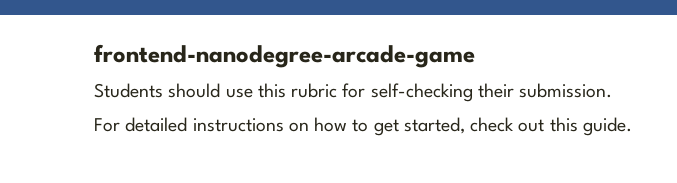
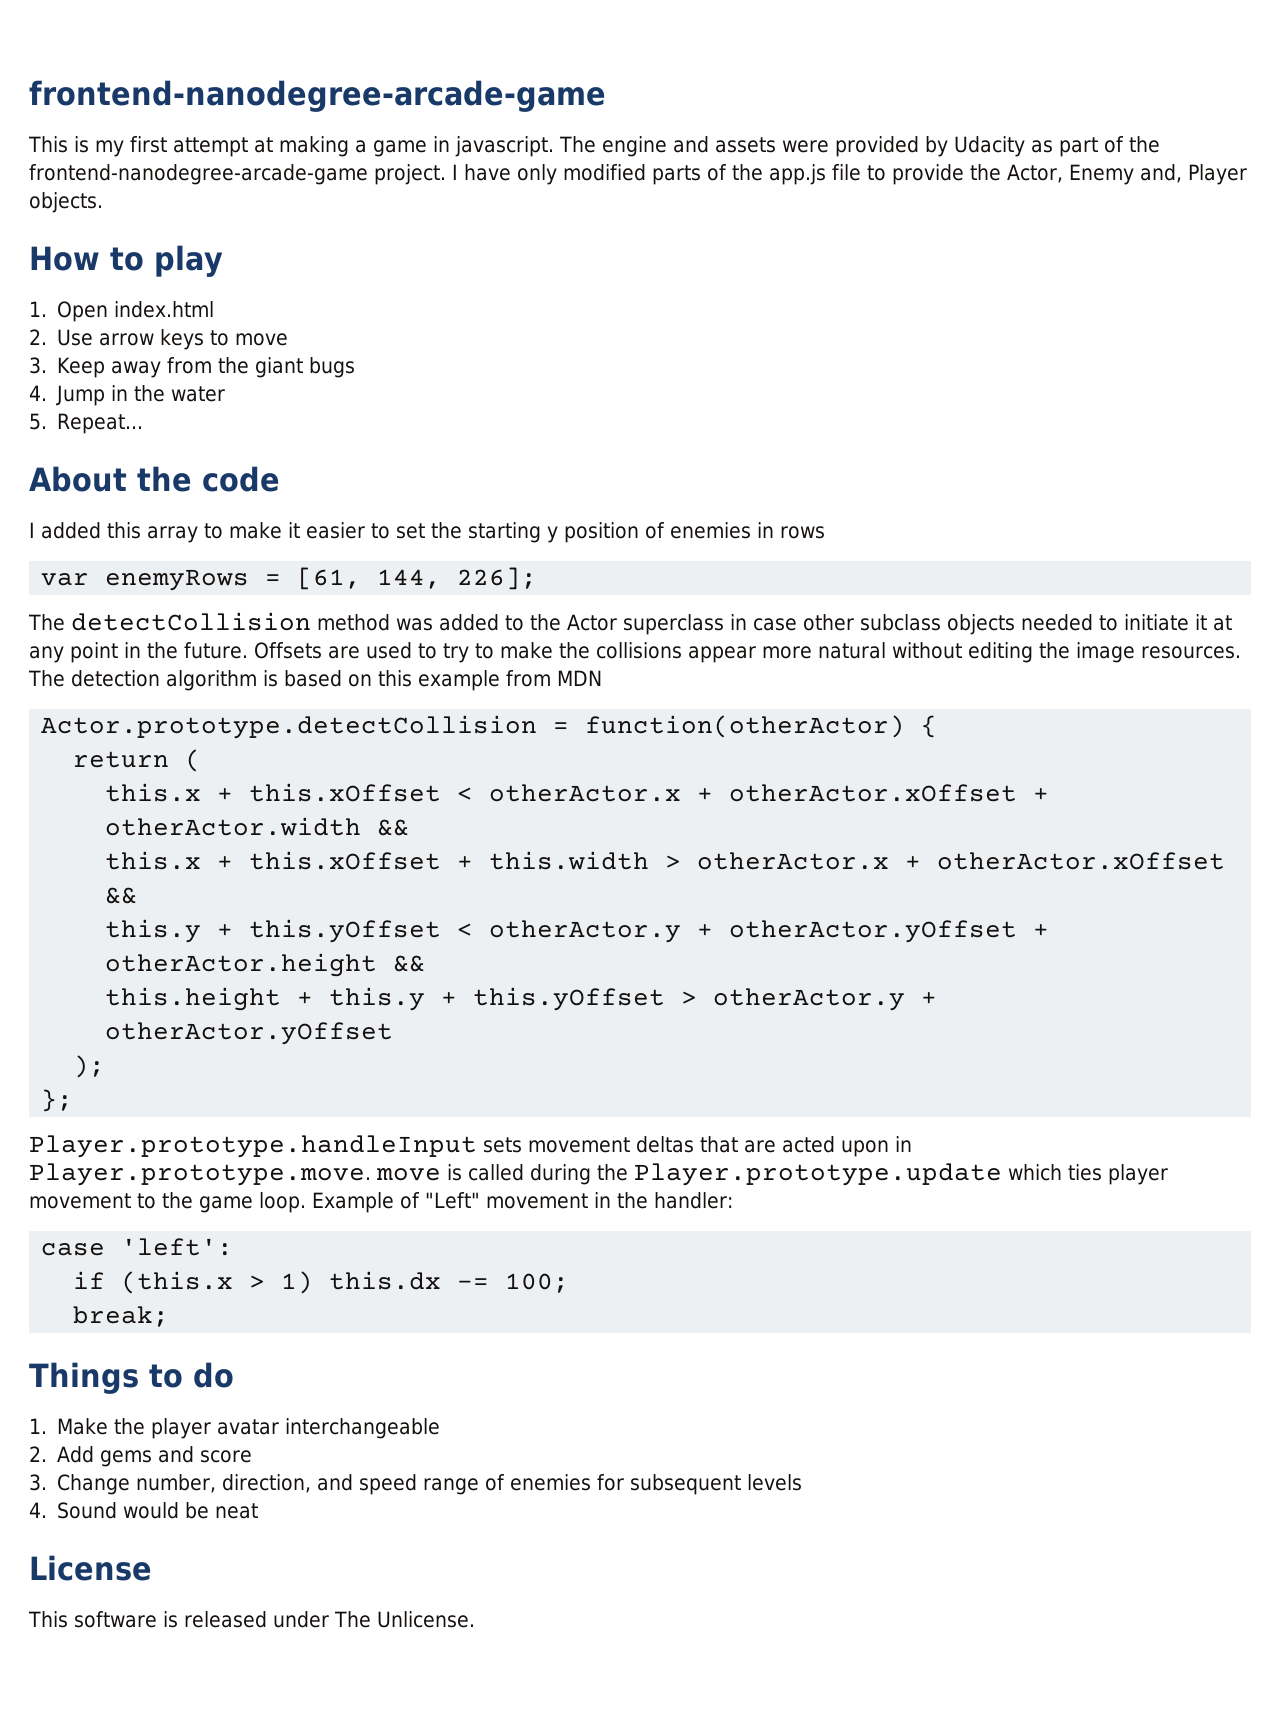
- Students should use this rubric for self-checking their submission.
- For detailed instructions on how to get started, check out this guide.
+ This is my first attempt at making a game in javascript. The engine and assets were provided by Udacity as part of the frontend-nanodegree-arcade-game project. I have only modified parts of the app.js file to provide the Actor, Enemy and, Player objects.
+ How to play
+ 1. Open index.html
+ 2. Use arrow keys to move
+ 3. Keep away from the giant bugs
+ 4. Jump in the water
+ 5. Repeat...
+ About the code
+ I added this array to make it easier to set the starting y position of enemies in rows
+ var enemyRows = [61, 144, 226];
+ The detectCollision method was added to the Actor superclass in case other subclass objects needed to initiate it at any point in the future. Offsets are used to try to make the collisions appear more natural without editing the image resources. The detection algorithm is based on this example from MDN
+ Actor.prototype.detectCollision = function(otherActor) {
+ return (
+ this.x + this.xOffset < otherActor.x + otherActor.xOffset + otherActor.width &&
+ this.x + this.xOffset + this.width > otherActor.x + otherActor.xOffset &&
+ this.y + this.yOffset < otherActor.y + otherActor.yOffset + otherActor.height &&
+ this.height + this.y + this.yOffset > otherActor.y + otherActor.yOffset
+ );
+ };
+ Player.prototype.handleInput sets movement deltas that are acted upon in Player.prototype.move. move is called during the Player.prototype.update which ties player movement to the game loop. Example of "Left" movement in the handler:
+ case 'left':
+ if (this.x > 1) this.dx -= 100;
+ break;
+ Things to do
+ 1. Make the player avatar interchangeable
+ 2. Add gems and score
+ 3. Change number, direction, and speed range of enemies for subsequent levels
+ 4. Sound would be neat
+ License
+ This software is released under The Unlicense.

